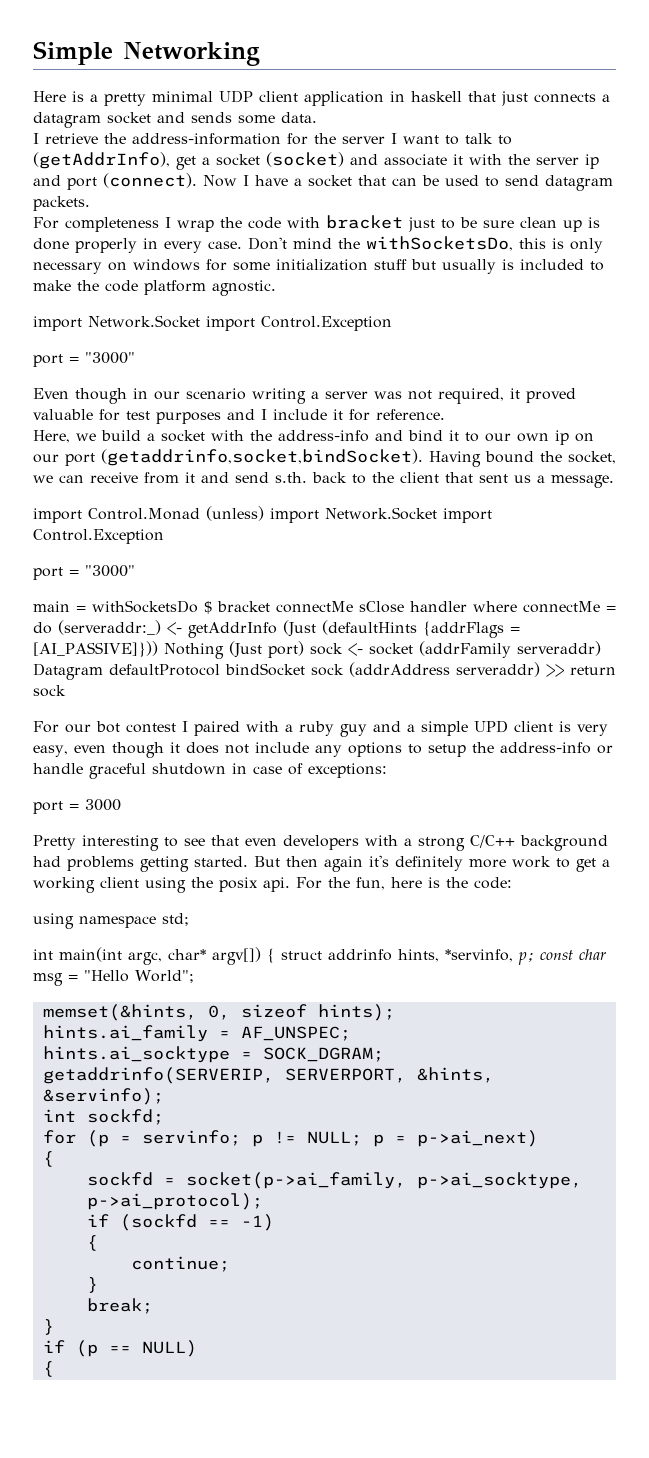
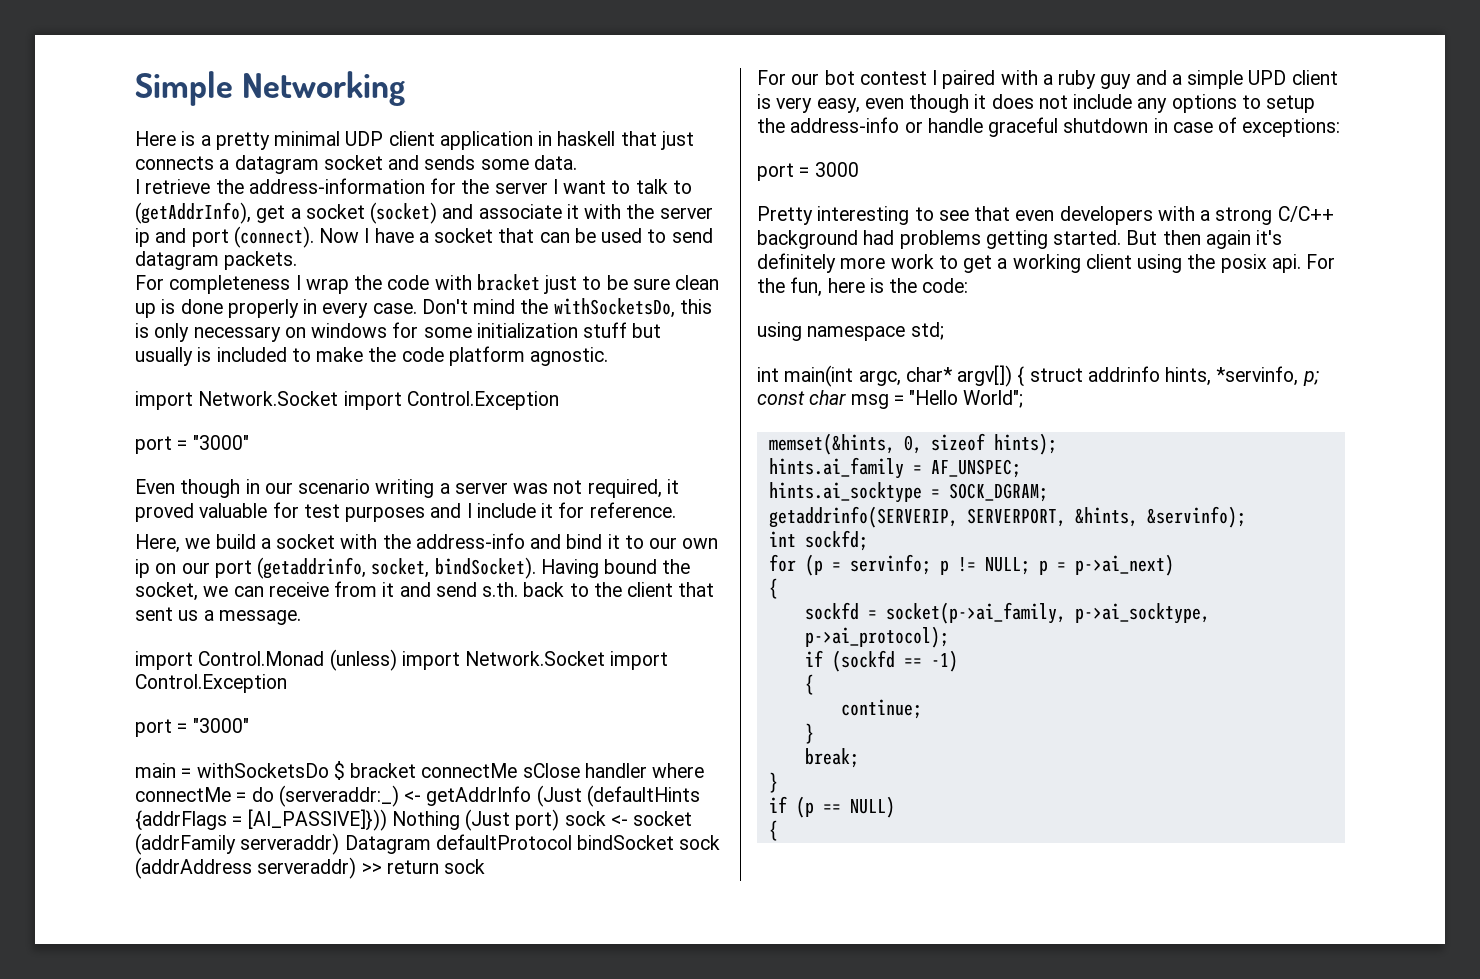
- Here, we build a socket with the address-info and bind it to our own ip on our port (getaddrinfo,socket,bindSocket).
+ Here, we build a socket with the address-info and bind it to our own ip on our port (getaddrinfo, socket, bindSocket).

